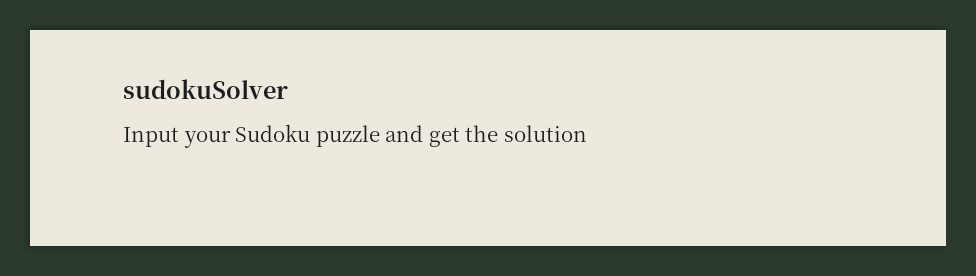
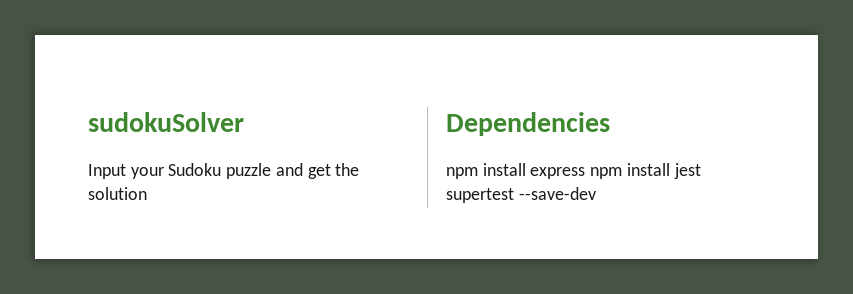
+ Dependencies
+ npm install express npm install jest supertest --save-dev

